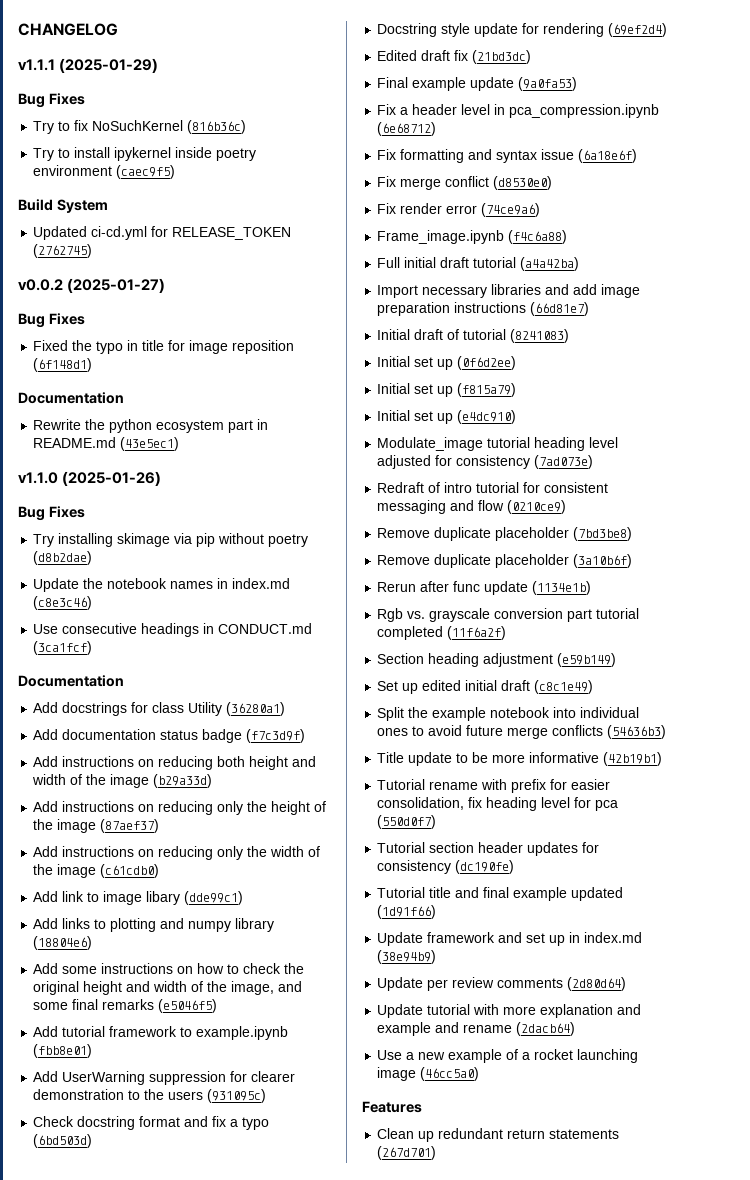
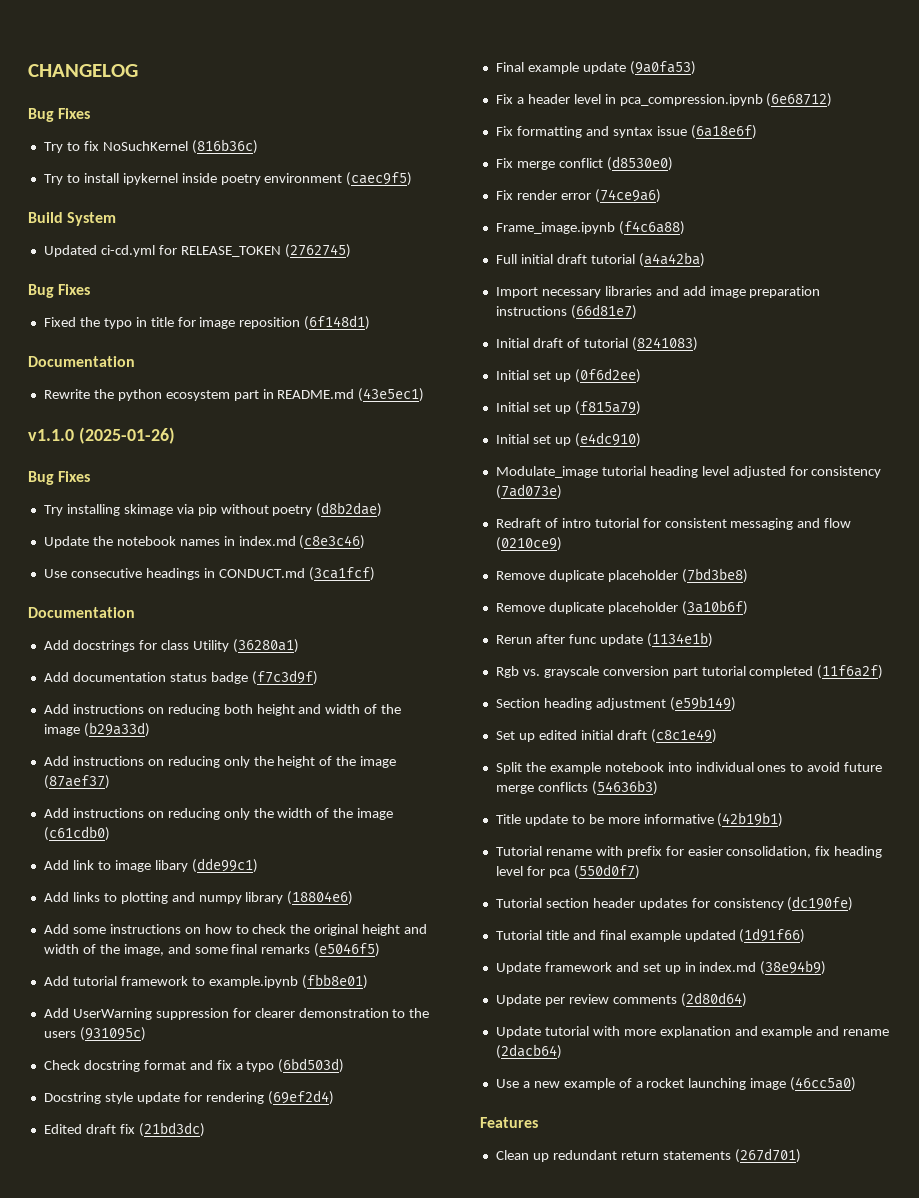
- v1.1.1 (2025-01-29)
- v0.0.2 (2025-01-27)

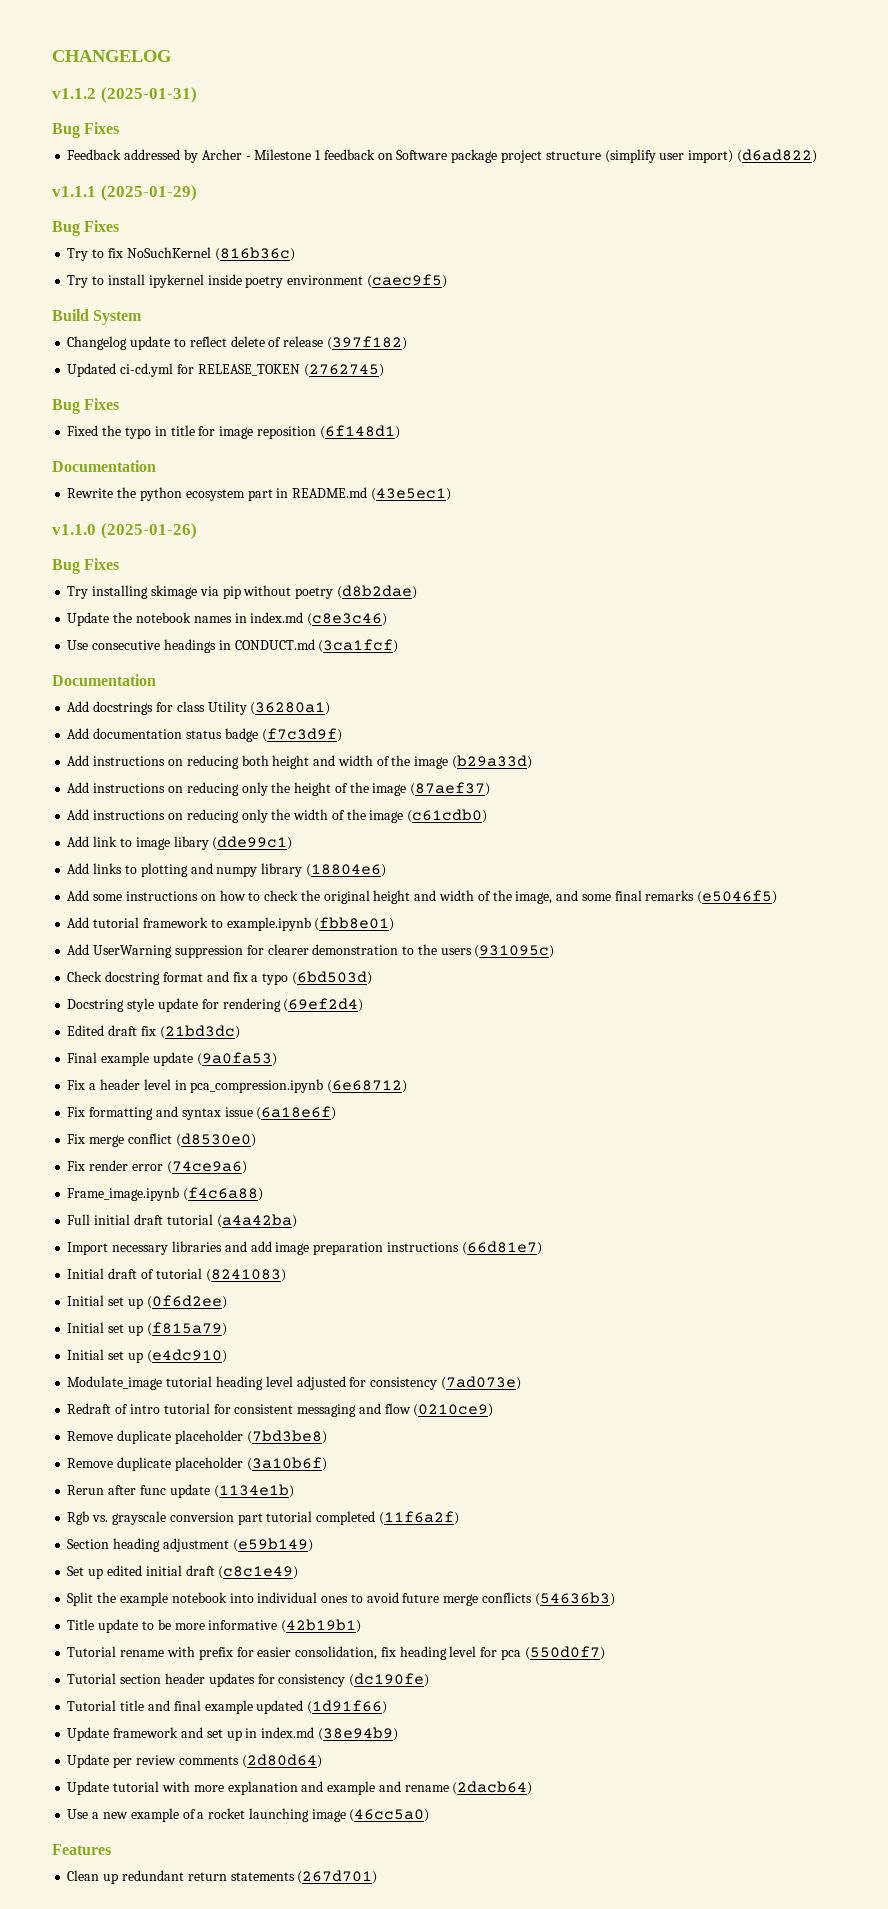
+ v1.1.2 (2025-01-31)
+ Bug Fixes
+ Feedback addressed by Archer - Milestone 1 feedback on Software package project structure (simplify user import) (d6ad822)
+ v1.1.1 (2025-01-29)
+ Changelog update to reflect delete of release (397f182)

